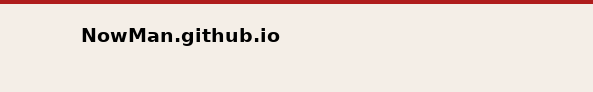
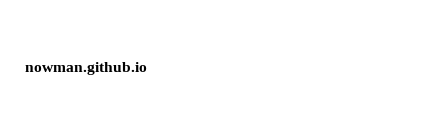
- NowMan.github.io
+ nowman.github.io

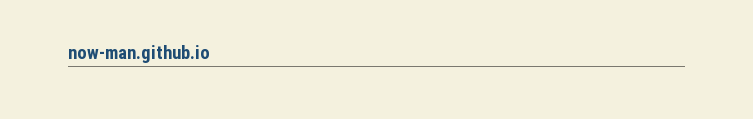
- nowman.github.io
+ now-man.github.io

